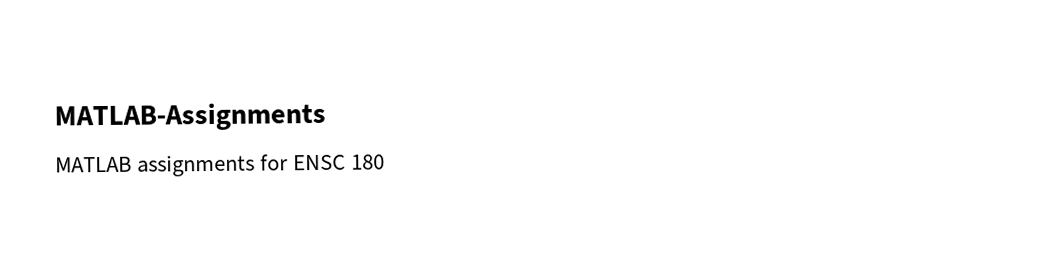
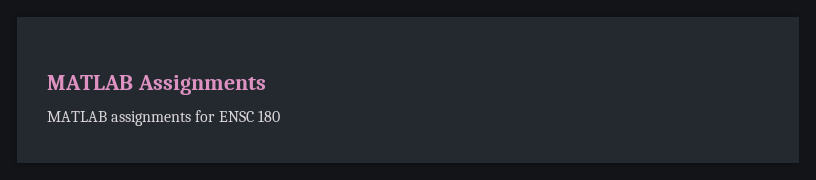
- MATLAB-Assignments
+ MATLAB Assignments

